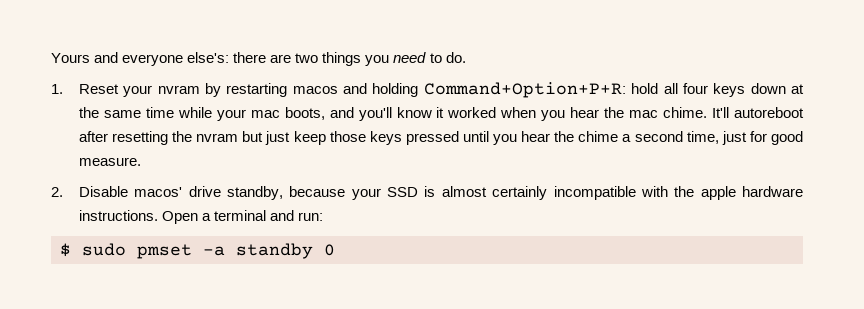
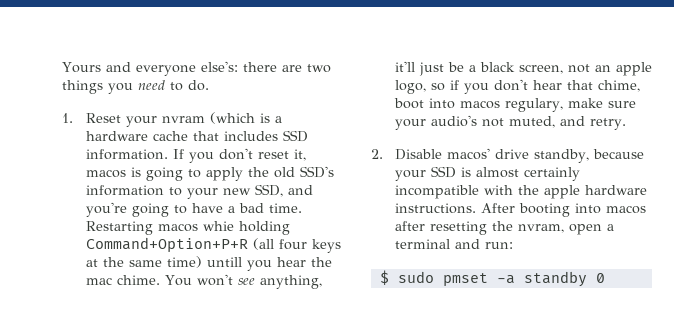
- 1. Reset your nvram by restarting macos and holding Command+Option+P+R: hold all four keys down at the same time while your mac boots, and you'll know it worked when you hear the mac chime.
+ 1. Reset your nvram (which is a hardware cache that includes SSD information. If you don't reset it, macos is going to apply the old SSD's information to your new SSD, and you're going to have a bad time. Restarting macos whie holding Command+Option+P+R (all four keys at the same time) untill you hear the mac chime.
- It'll autoreboot after resetting the nvram but just keep those keys pressed until you hear the chime a second time, just for good measure.
+ You won't see anything, it'll just be a black screen, not an apple logo, so if you don't hear that chime, boot into macos regulary, make sure your audio's not muted, and retry.
- Open a terminal and run:
+ After booting into macos after resetting the nvram, open a terminal and run:

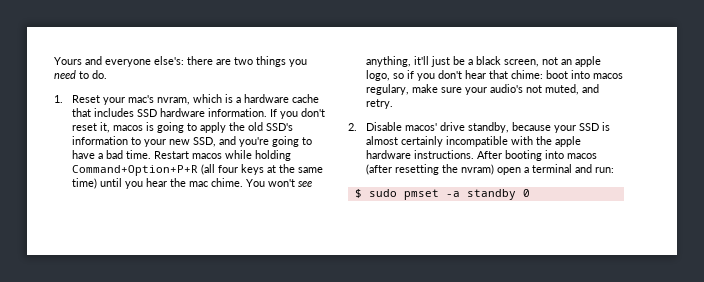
- 1. Reset your nvram (which is a hardware cache that includes SSD information.
+ 1. Reset your mac's nvram, which is a hardware cache that includes SSD hardware information.
- Restarting macos whie holding Command+Option+P+R (all four keys at the same time) untill you hear the mac chime.
+ Restart macos while holding Command+Option+P+R (all four keys at the same time) until you hear the mac chime.
- You won't see anything, it'll just be a black screen, not an apple logo, so if you don't hear that chime, boot into macos regulary, make sure your audio's not muted, and retry.
+ You won't see anything, it'll just be a black screen, not an apple logo, so if you don't hear that chime: boot into macos regulary, make sure your audio's not muted, and retry.
- After booting into macos after resetting the nvram, open a terminal and run:
+ After booting into macos (after resetting the nvram) open a terminal and run:

